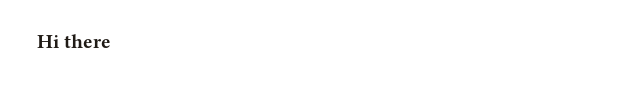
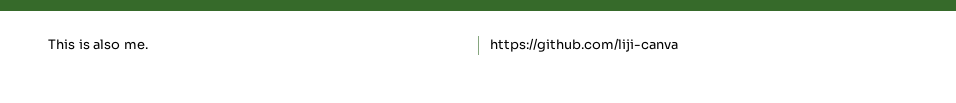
- Hi there
+ This is also me.
+ https://github.com/liji-canva

